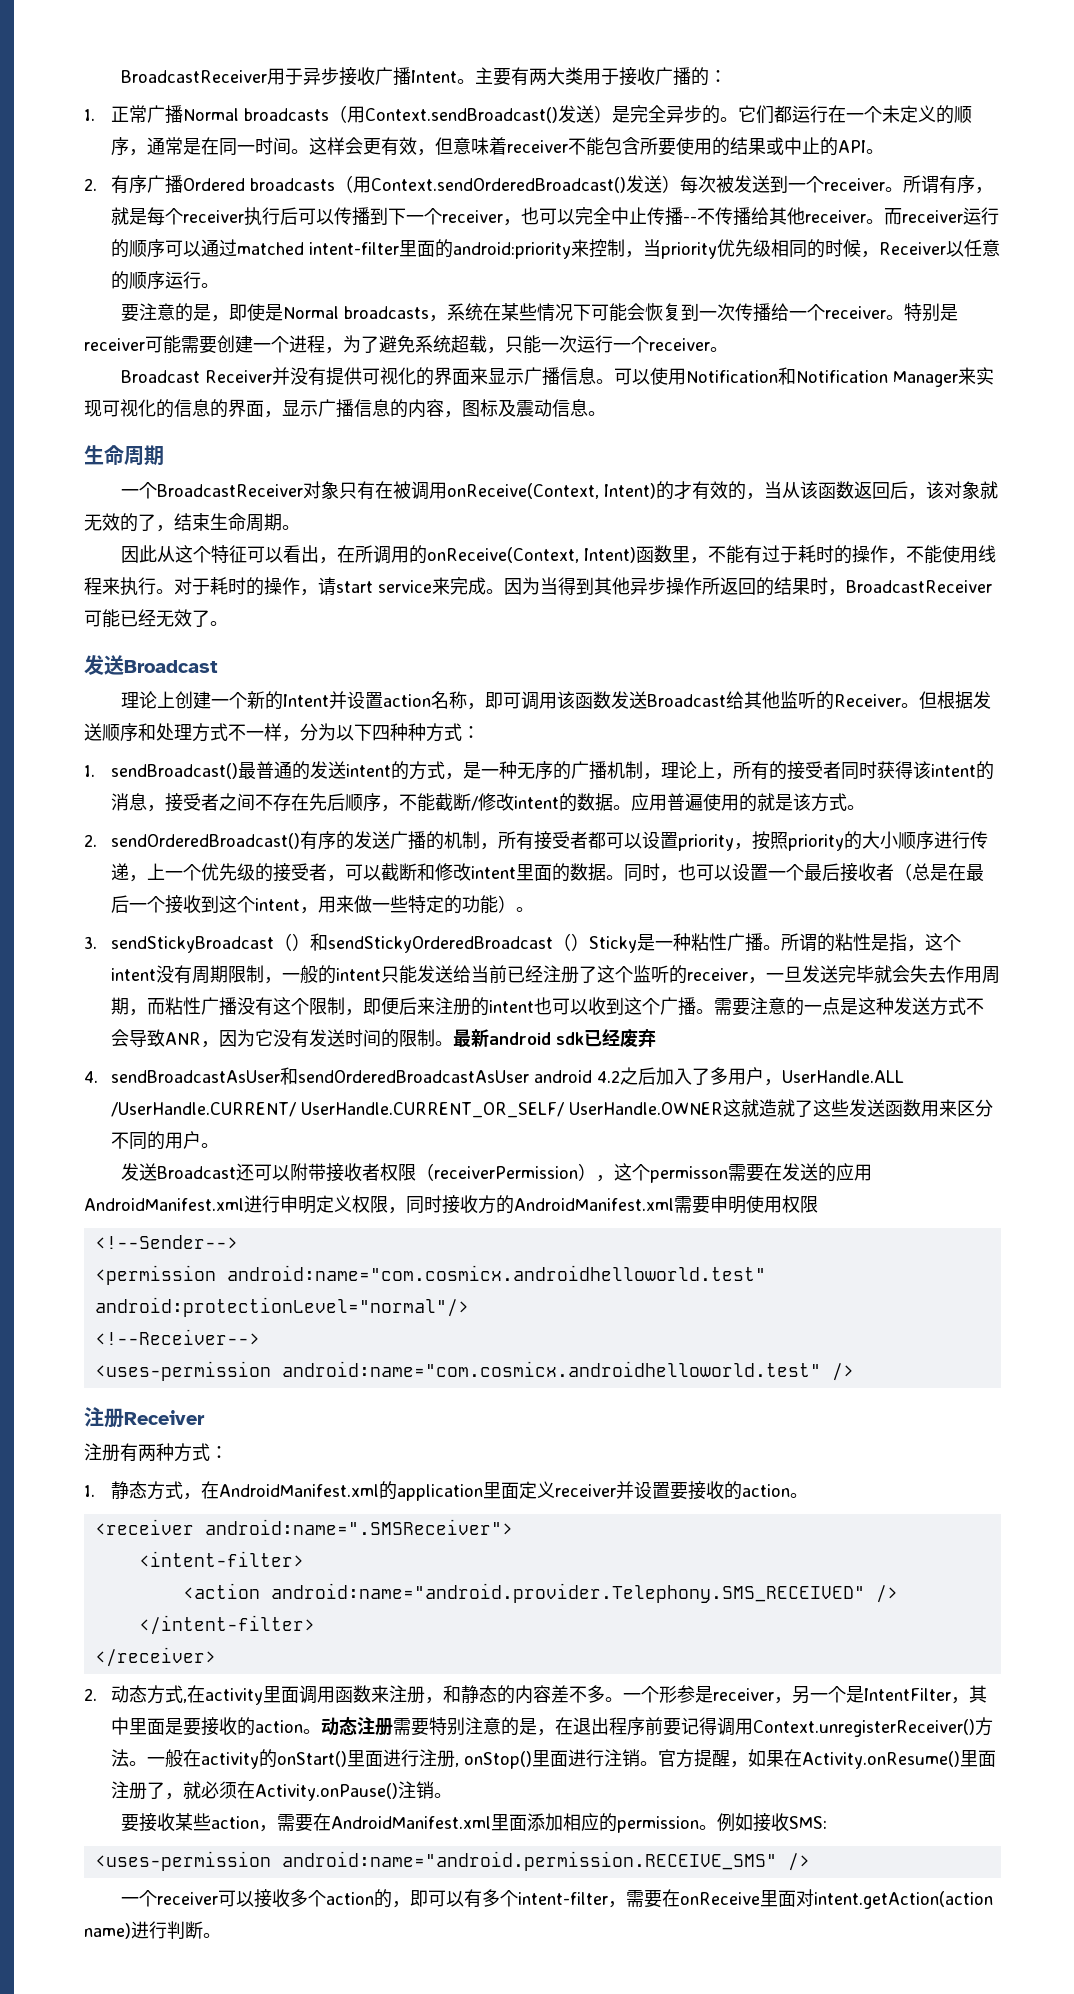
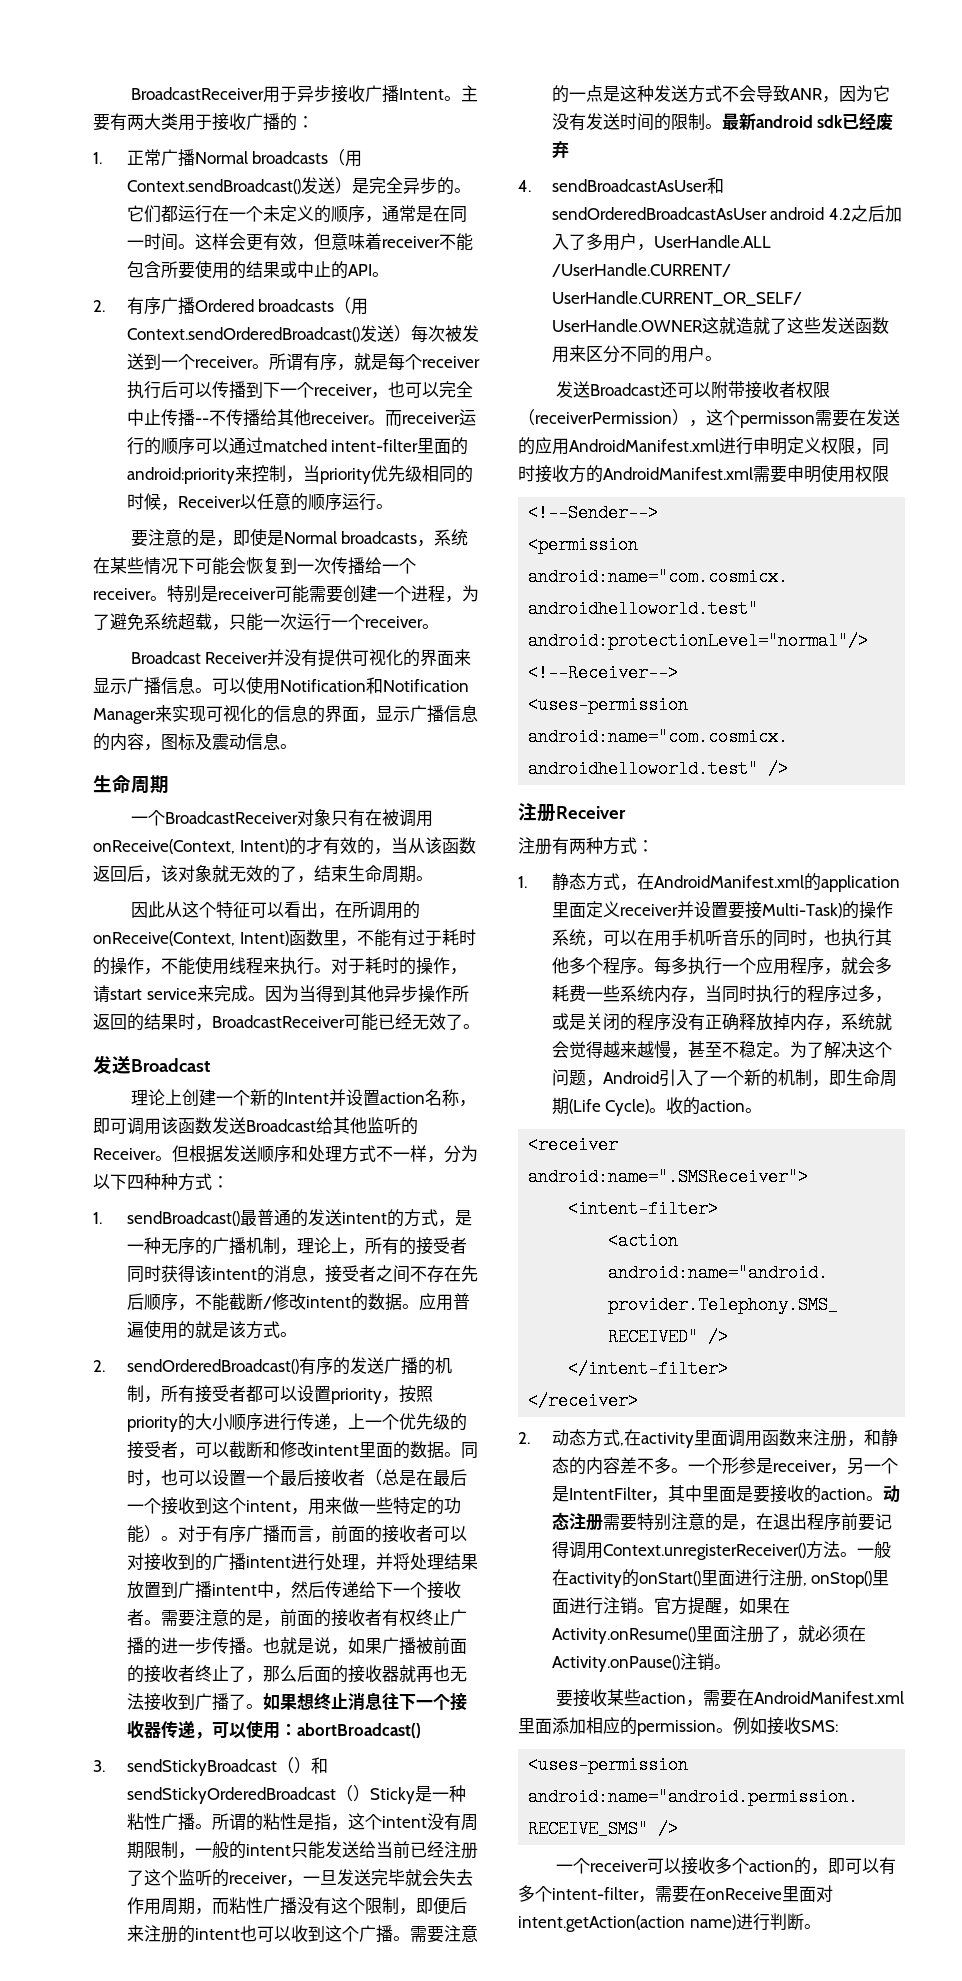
+ 对于有序广播而言，前面的接收者可以对接收到的广播intent进行处理，并将处理结果放置到广播intent中，然后传递给下一个接收者。需要注意的是，前面的接收者有权终止广播的进一步传播。也就是说，如果广播被前面的接收者终止了，那么后面的接收器就再也无法接收到广播了。如果想终止消息往下一个接收器传递，可以使用：abortBroadcast()
- 1.静态方式，在AndroidManifest.xml的application里面定义receiver并设置要接收的action。
+ 1.静态方式，在AndroidManifest.xml的application里面定义receiver并设置要接Multi-Task)的操作系统，可以在用手机听音乐的同时，也执行其他多个程序。每多执行一个应用程序，就会多耗费一些系统内存，当同时执行的程序过多，或是关闭的程序没有正确释放掉内存，系统就会觉得越来越慢，甚至不稳定。为了解决这个问题，Android引入了一个新的机制，即生命周期(Life Cycle)。收的action。

